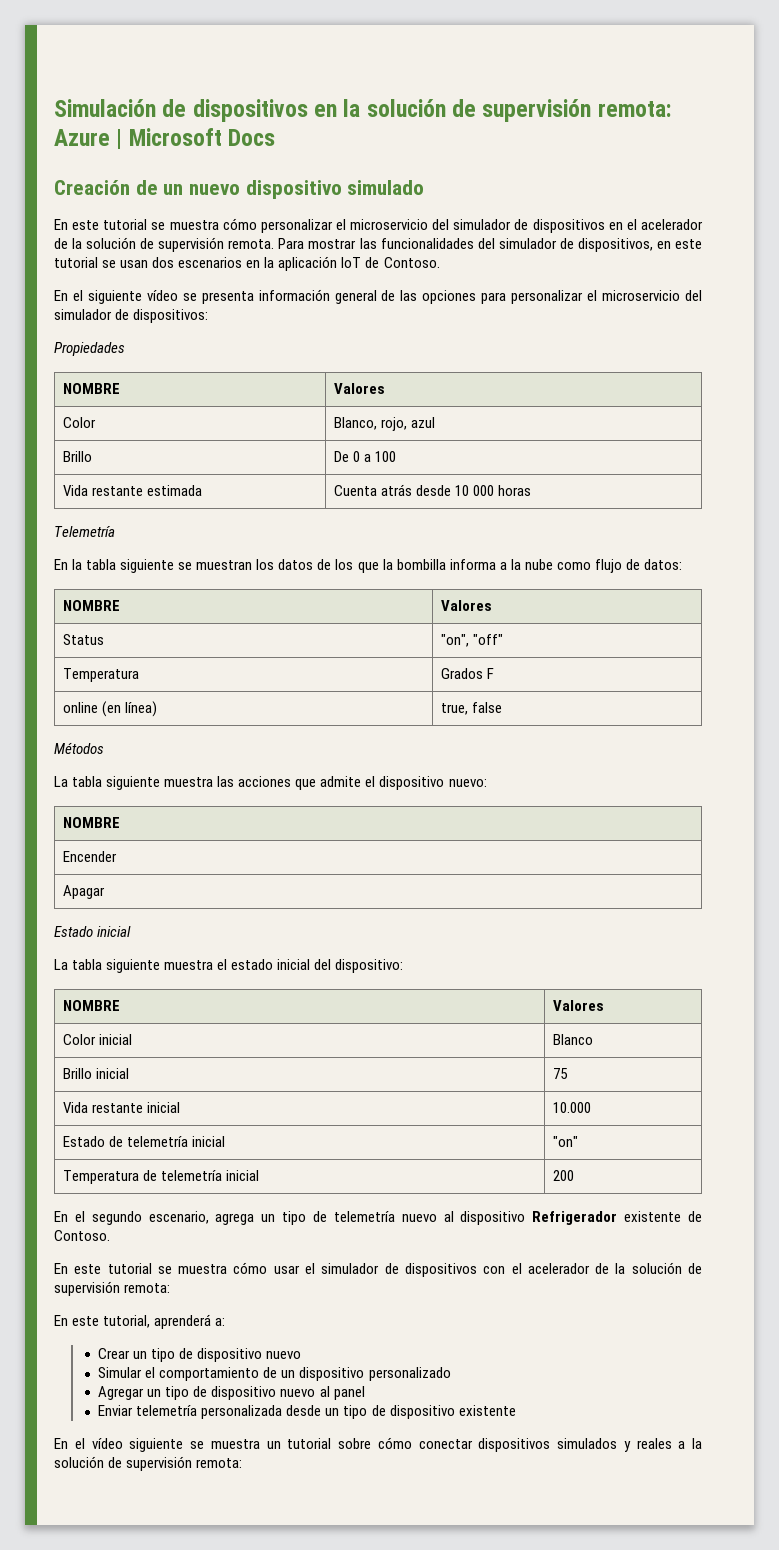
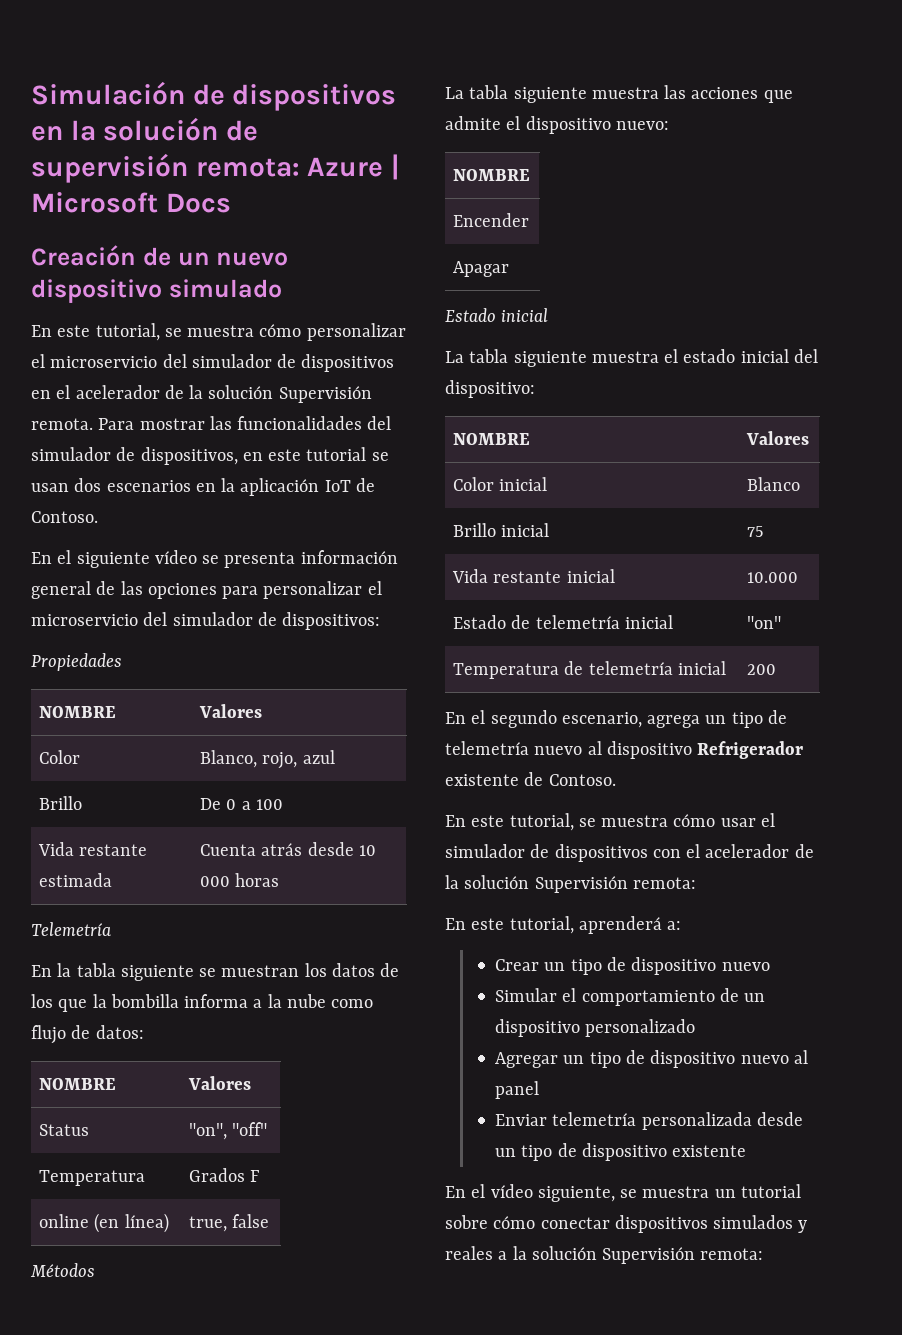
- En este tutorial se muestra cómo personalizar el microservicio del simulador de dispositivos en el acelerador de la solución de supervisión remota.
+ En este tutorial, se muestra cómo personalizar el microservicio del simulador de dispositivos en el acelerador de la solución Supervisión remota.
- En este tutorial se muestra cómo usar el simulador de dispositivos con el acelerador de la solución de supervisión remota:
+ En este tutorial, se muestra cómo usar el simulador de dispositivos con el acelerador de la solución Supervisión remota:
- En el vídeo siguiente se muestra un tutorial sobre cómo conectar dispositivos simulados y reales a la solución de supervisión remota:
+ En el vídeo siguiente, se muestra un tutorial sobre cómo conectar dispositivos simulados y reales a la solución Supervisión remota:

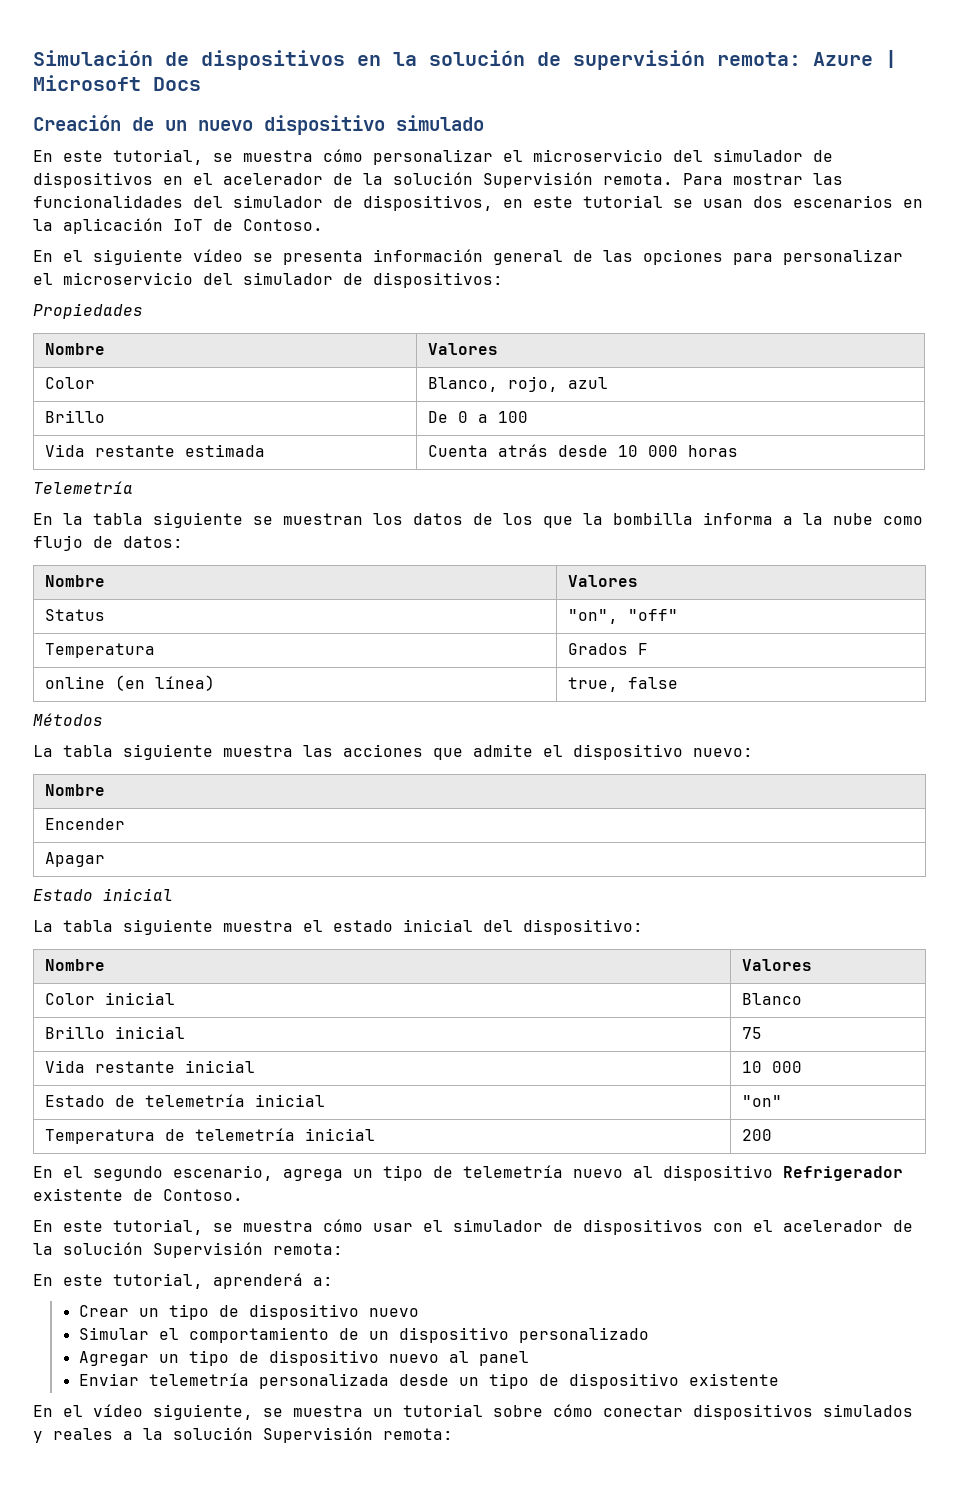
  Propiedades
- NOMBRE | Valores
+ Nombre | Valores
  En la tabla siguiente se muestran los datos de los que la bombilla informa a la nube como flujo de datos:
- NOMBRE | Valores
+ Nombre | Valores
  La tabla siguiente muestra las acciones que admite el dispositivo nuevo:
- NOMBRE
+ Nombre
  La tabla siguiente muestra el estado inicial del dispositivo:
- NOMBRE | Valores
+ Nombre | Valores
- Vida restante inicial | 10.000
+ Vida restante inicial | 10 000

